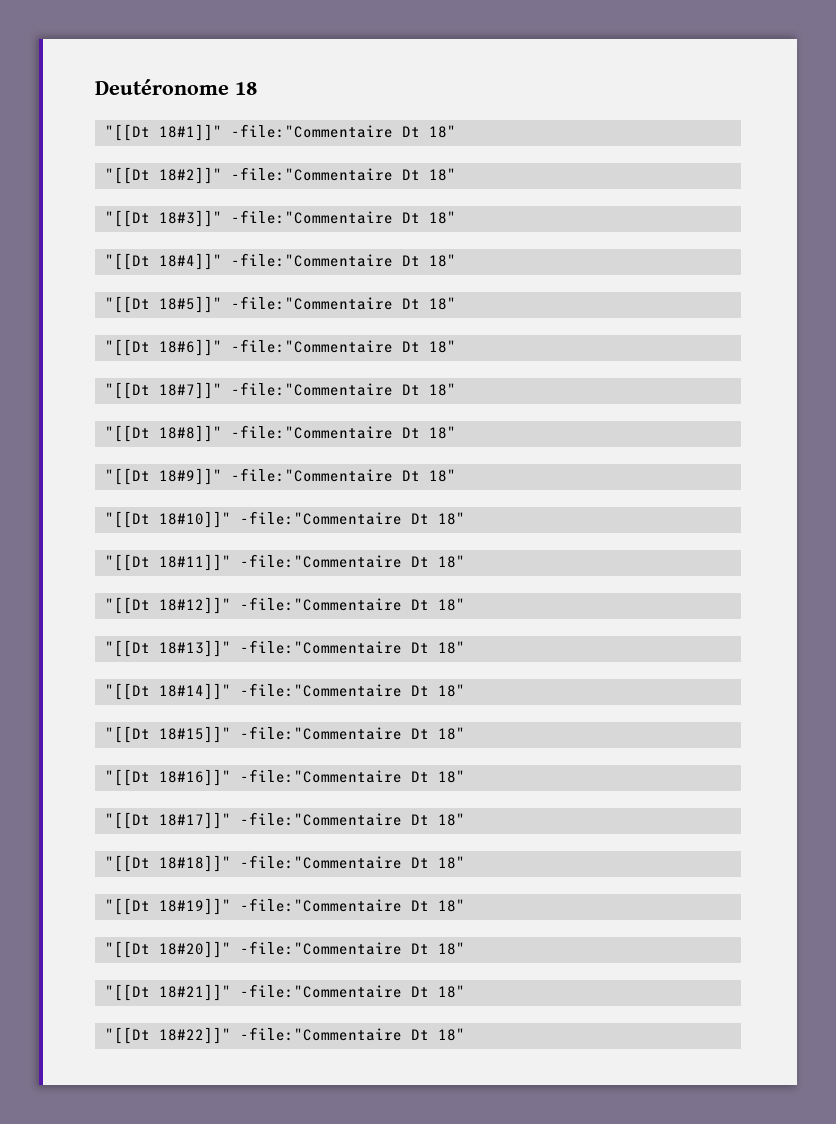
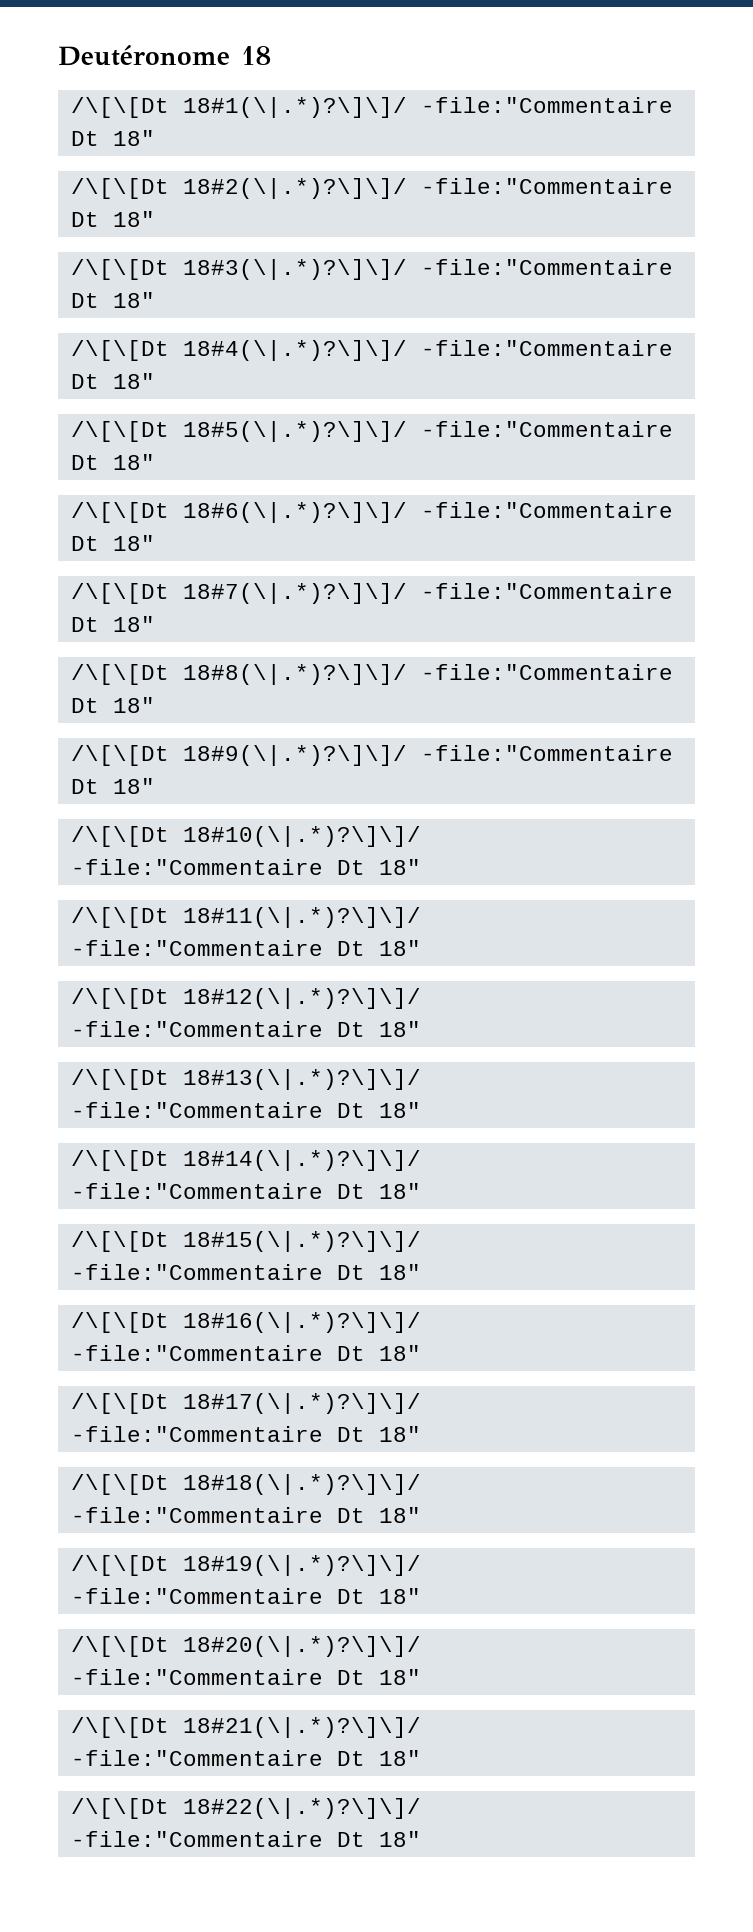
- "[[Dt 18#1]]" -file:"Commentaire Dt 18"
- "[[Dt 18#2]]" -file:"Commentaire Dt 18"
- "[[Dt 18#3]]" -file:"Commentaire Dt 18"
- "[[Dt 18#4]]" -file:"Commentaire Dt 18"
- "[[Dt 18#5]]" -file:"Commentaire Dt 18"
- "[[Dt 18#6]]" -file:"Commentaire Dt 18"
- "[[Dt 18#7]]" -file:"Commentaire Dt 18"
- "[[Dt 18#8]]" -file:"Commentaire Dt 18"
- "[[Dt 18#9]]" -file:"Commentaire Dt 18"
- "[[Dt 18#10]]" -file:"Commentaire Dt 18"
- "[[Dt 18#11]]" -file:"Commentaire Dt 18"
- "[[Dt 18#12]]" -file:"Commentaire Dt 18"
- "[[Dt 18#13]]" -file:"Commentaire Dt 18"
- "[[Dt 18#14]]" -file:"Commentaire Dt 18"
- "[[Dt 18#15]]" -file:"Commentaire Dt 18"
- "[[Dt 18#16]]" -file:"Commentaire Dt 18"
- "[[Dt 18#17]]" -file:"Commentaire Dt 18"
- "[[Dt 18#18]]" -file:"Commentaire Dt 18"
- "[[Dt 18#19]]" -file:"Commentaire Dt 18"
- "[[Dt 18#20]]" -file:"Commentaire Dt 18"
- "[[Dt 18#21]]" -file:"Commentaire Dt 18"
- "[[Dt 18#22]]" -file:"Commentaire Dt 18"
+ /\[\[Dt 18#1(\|.*)?\]\]/ -file:"Commentaire Dt 18"
+ /\[\[Dt 18#2(\|.*)?\]\]/ -file:"Commentaire Dt 18"
+ /\[\[Dt 18#3(\|.*)?\]\]/ -file:"Commentaire Dt 18"
+ /\[\[Dt 18#4(\|.*)?\]\]/ -file:"Commentaire Dt 18"
+ /\[\[Dt 18#5(\|.*)?\]\]/ -file:"Commentaire Dt 18"
+ /\[\[Dt 18#6(\|.*)?\]\]/ -file:"Commentaire Dt 18"
+ /\[\[Dt 18#7(\|.*)?\]\]/ -file:"Commentaire Dt 18"
+ /\[\[Dt 18#8(\|.*)?\]\]/ -file:"Commentaire Dt 18"
+ /\[\[Dt 18#9(\|.*)?\]\]/ -file:"Commentaire Dt 18"
+ /\[\[Dt 18#10(\|.*)?\]\]/ -file:"Commentaire Dt 18"
+ /\[\[Dt 18#11(\|.*)?\]\]/ -file:"Commentaire Dt 18"
+ /\[\[Dt 18#12(\|.*)?\]\]/ -file:"Commentaire Dt 18"
+ /\[\[Dt 18#13(\|.*)?\]\]/ -file:"Commentaire Dt 18"
+ /\[\[Dt 18#14(\|.*)?\]\]/ -file:"Commentaire Dt 18"
+ /\[\[Dt 18#15(\|.*)?\]\]/ -file:"Commentaire Dt 18"
+ /\[\[Dt 18#16(\|.*)?\]\]/ -file:"Commentaire Dt 18"
+ /\[\[Dt 18#17(\|.*)?\]\]/ -file:"Commentaire Dt 18"
+ /\[\[Dt 18#18(\|.*)?\]\]/ -file:"Commentaire Dt 18"
+ /\[\[Dt 18#19(\|.*)?\]\]/ -file:"Commentaire Dt 18"
+ /\[\[Dt 18#20(\|.*)?\]\]/ -file:"Commentaire Dt 18"
+ /\[\[Dt 18#21(\|.*)?\]\]/ -file:"Commentaire Dt 18"
+ /\[\[Dt 18#22(\|.*)?\]\]/ -file:"Commentaire Dt 18"

